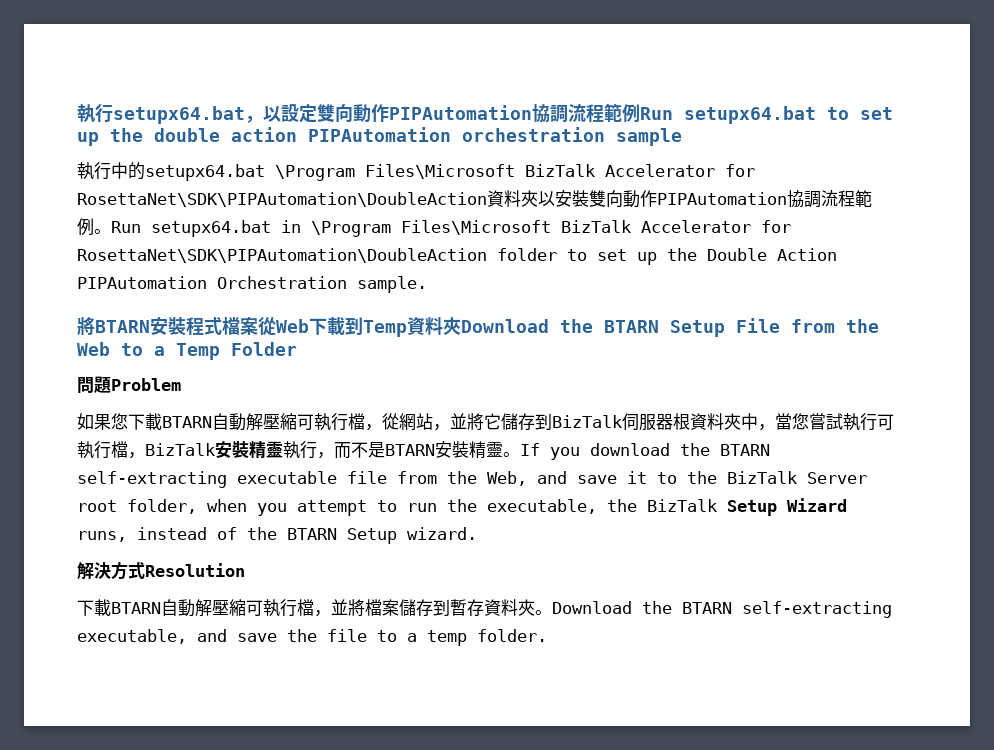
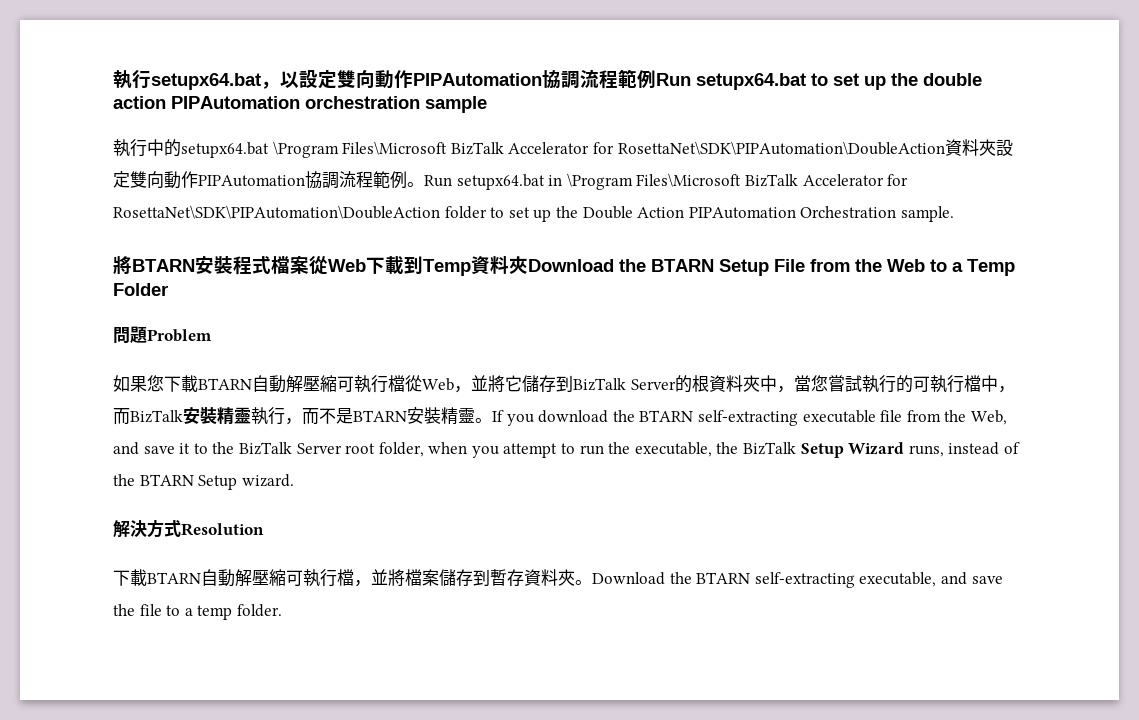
- 執行中的setupx64.bat \Program Files\Microsoft BizTalk Accelerator for RosettaNet\SDK\PIPAutomation\DoubleAction資料夾以安裝雙向動作PIPAutomation協調流程範例。
+ 執行中的setupx64.bat \Program Files\Microsoft BizTalk Accelerator for RosettaNet\SDK\PIPAutomation\DoubleAction資料夾設定雙向動作PIPAutomation協調流程範例。
- 如果您下載BTARN自動解壓縮可執行檔，從網站，並將它儲存到BizTalk伺服器根資料夾中，當您嘗試執行可執行檔，BizTalk安裝精靈執行，而不是BTARN安裝精靈。
+ 如果您下載BTARN自動解壓縮可執行檔從Web，並將它儲存到BizTalk Server的根資料夾中，當您嘗試執行的可執行檔中，而BizTalk安裝精靈執行，而不是BTARN安裝精靈。

